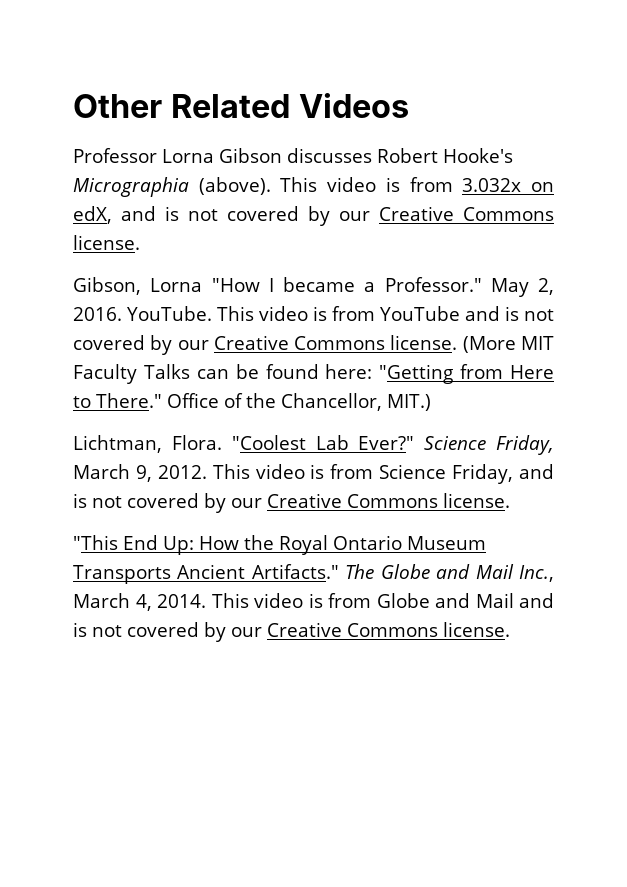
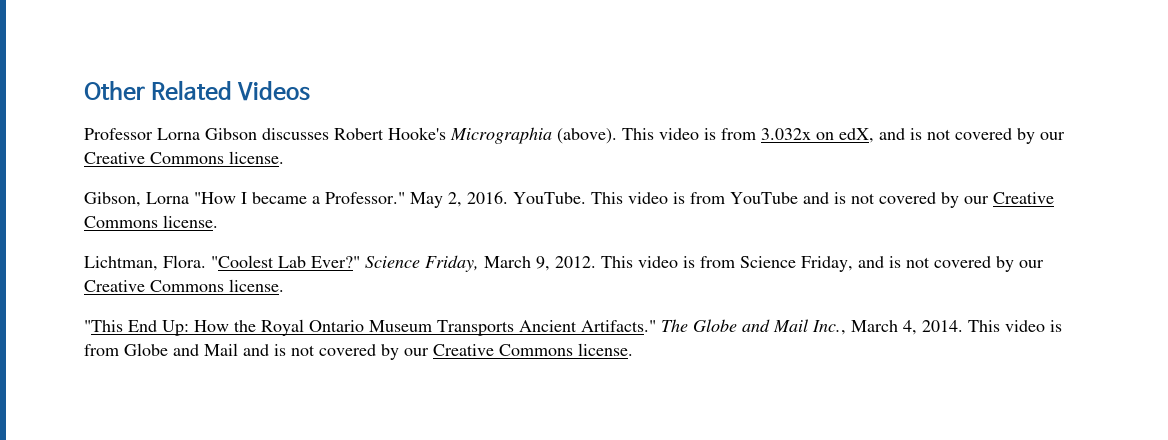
- (More MIT Faculty Talks can be found here: "Getting from Here to There." Office of the Chancellor, MIT.)

